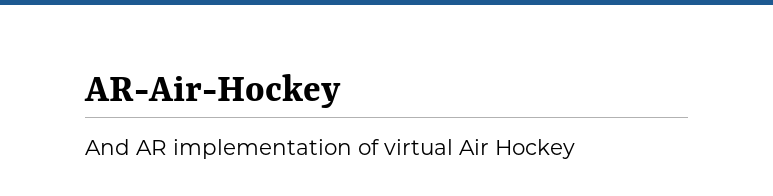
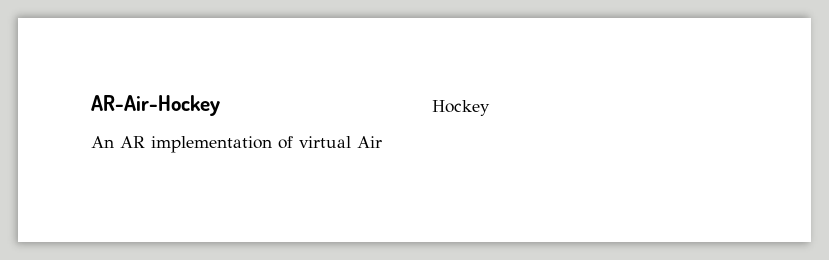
- And AR implementation of virtual Air Hockey
+ An AR implementation of virtual Air Hockey

